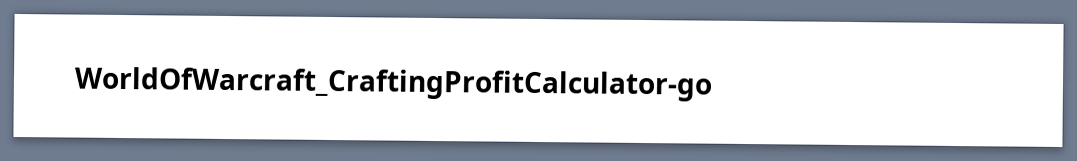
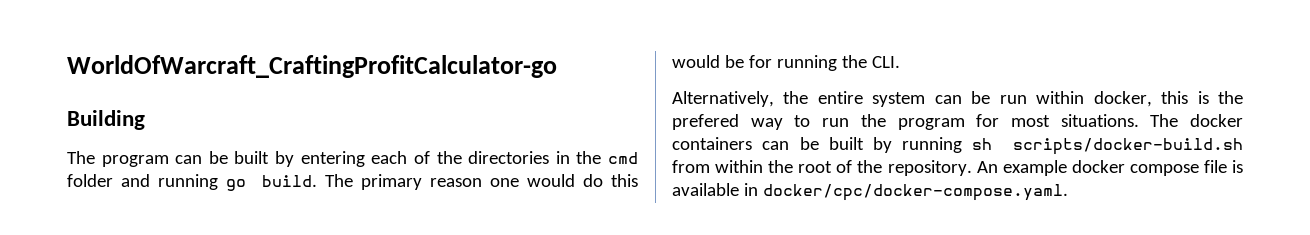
+ Building
+ The program can be built by entering each of the directories in the cmd folder and running go build. The primary reason one would do this would be for running the CLI.
+ Alternatively, the entire system can be run within docker, this is the prefered way to run the program for most situations. The docker containers can be built by running sh scripts/docker-build.sh from within the root of the repository. An example docker compose file is available in docker/cpc/docker-compose.yaml.

